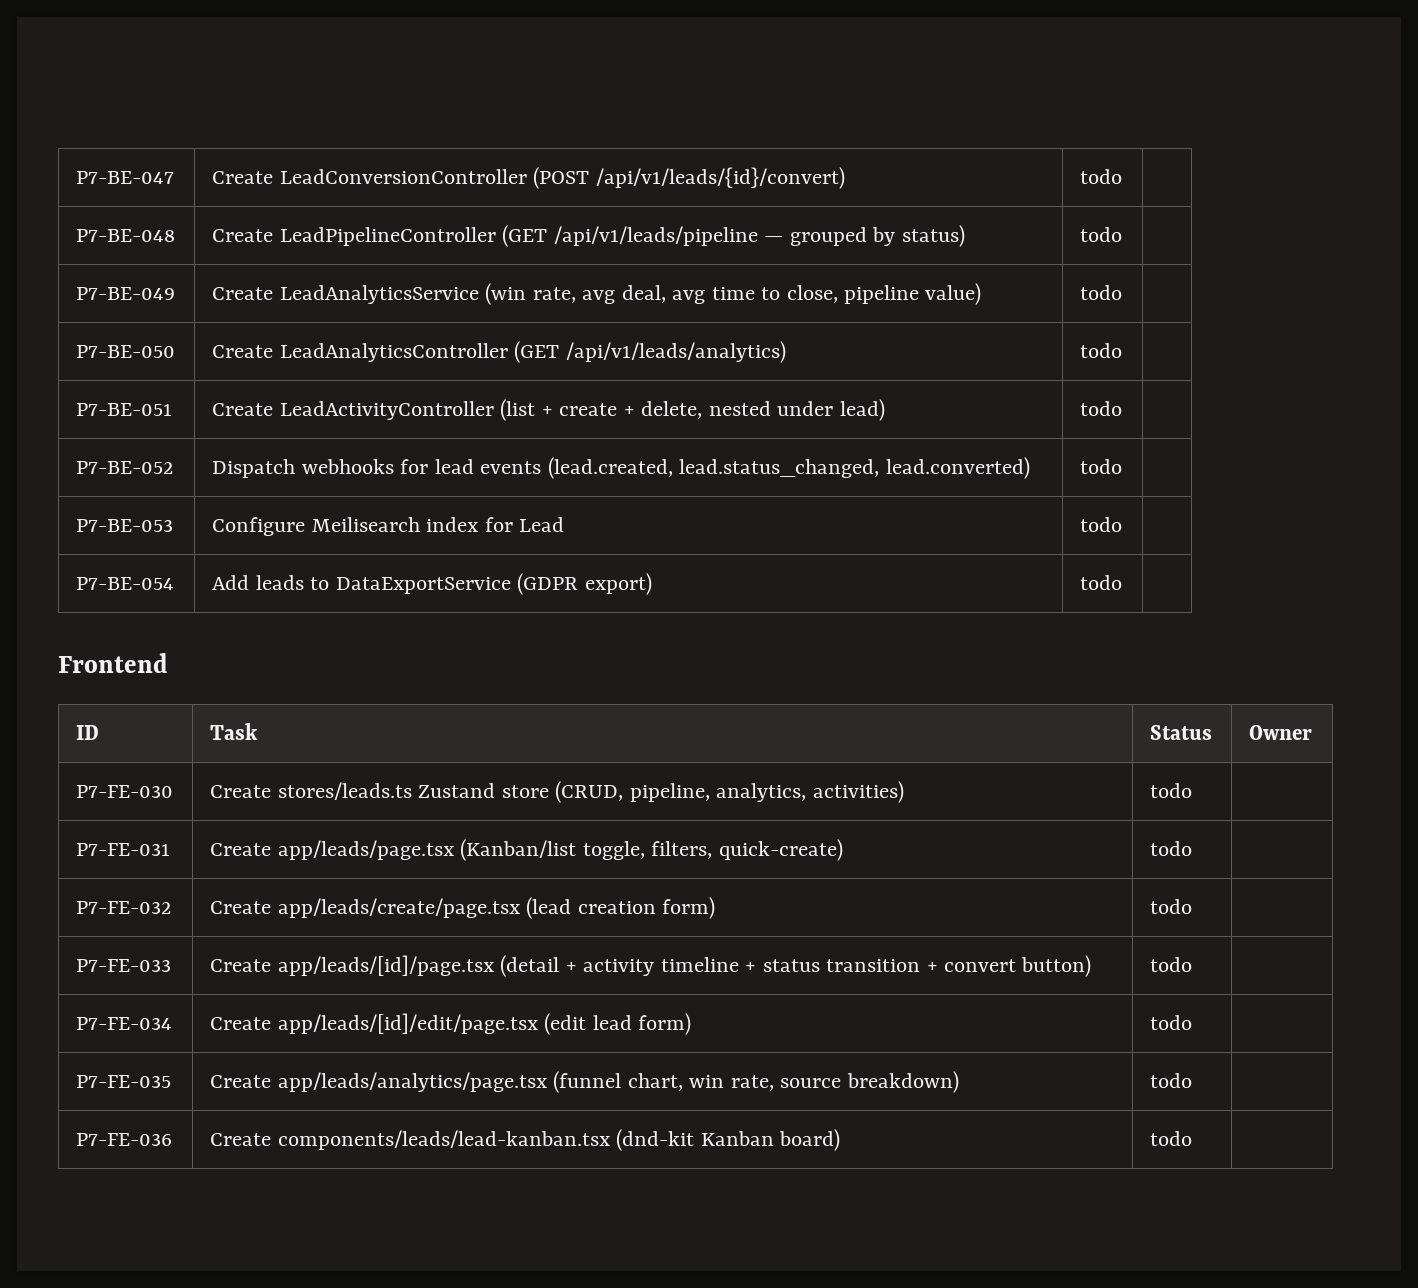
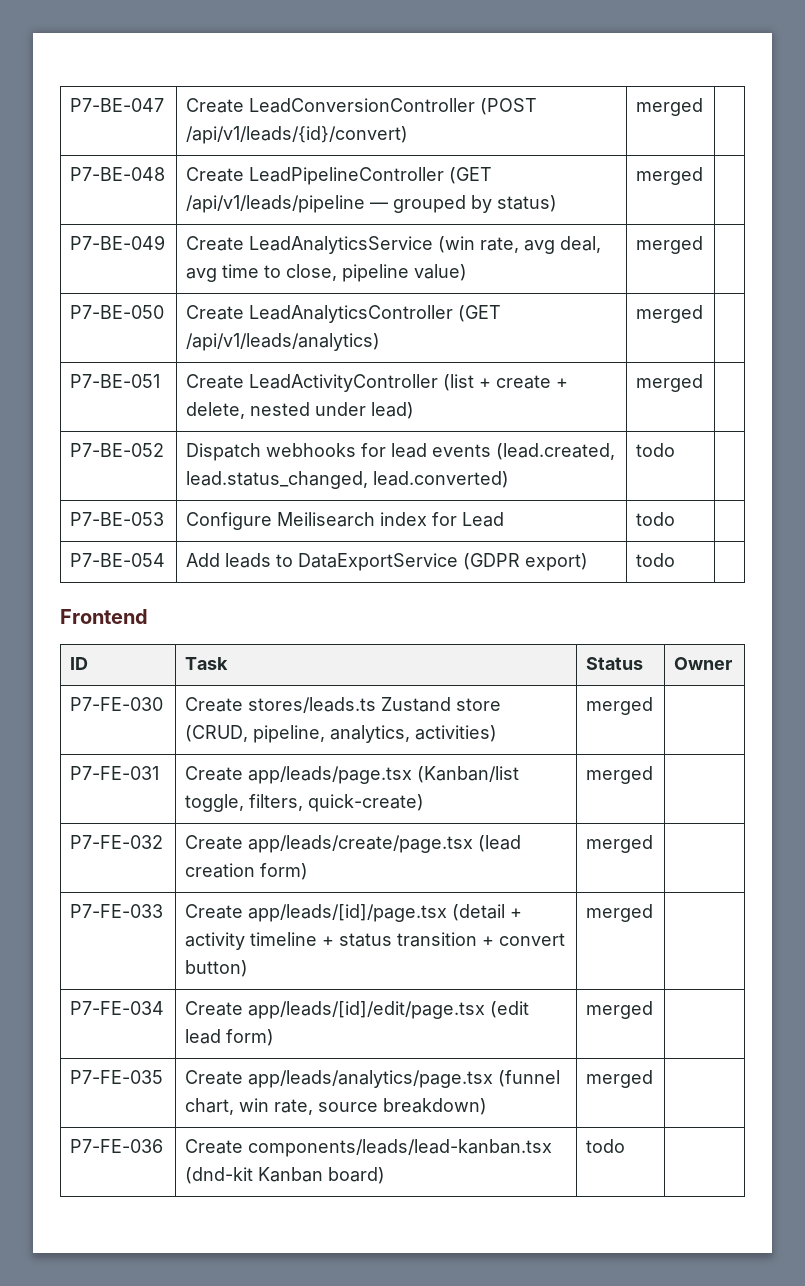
- P7-BE-047 | Create LeadConversionController (POST /api/v1/leads/{id}/convert) | todo |
+ P7-BE-047 | Create LeadConversionController (POST /api/v1/leads/{id}/convert) | merged |
- P7-BE-048 | Create LeadPipelineController (GET /api/v1/leads/pipeline — grouped by status) | todo |
+ P7-BE-048 | Create LeadPipelineController (GET /api/v1/leads/pipeline — grouped by status) | merged |
- P7-BE-049 | Create LeadAnalyticsService (win rate, avg deal, avg time to close, pipeline value) | todo |
+ P7-BE-049 | Create LeadAnalyticsService (win rate, avg deal, avg time to close, pipeline value) | merged |
- P7-BE-050 | Create LeadAnalyticsController (GET /api/v1/leads/analytics) | todo |
+ P7-BE-050 | Create LeadAnalyticsController (GET /api/v1/leads/analytics) | merged |
- P7-BE-051 | Create LeadActivityController (list + create + delete, nested under lead) | todo |
+ P7-BE-051 | Create LeadActivityController (list + create + delete, nested under lead) | merged |
- P7-FE-030 | Create stores/leads.ts Zustand store (CRUD, pipeline, analytics, activities) | todo |
+ P7-FE-030 | Create stores/leads.ts Zustand store (CRUD, pipeline, analytics, activities) | merged |
- P7-FE-031 | Create app/leads/page.tsx (Kanban/list toggle, filters, quick-create) | todo |
+ P7-FE-031 | Create app/leads/page.tsx (Kanban/list toggle, filters, quick-create) | merged |
- P7-FE-032 | Create app/leads/create/page.tsx (lead creation form) | todo |
+ P7-FE-032 | Create app/leads/create/page.tsx (lead creation form) | merged |
- P7-FE-033 | Create app/leads/[id]/page.tsx (detail + activity timeline + status transition + convert button) | todo |
+ P7-FE-033 | Create app/leads/[id]/page.tsx (detail + activity timeline + status transition + convert button) | merged |
- P7-FE-034 | Create app/leads/[id]/edit/page.tsx (edit lead form) | todo |
+ P7-FE-034 | Create app/leads/[id]/edit/page.tsx (edit lead form) | merged |
- P7-FE-035 | Create app/leads/analytics/page.tsx (funnel chart, win rate, source breakdown) | todo |
+ P7-FE-035 | Create app/leads/analytics/page.tsx (funnel chart, win rate, source breakdown) | merged |

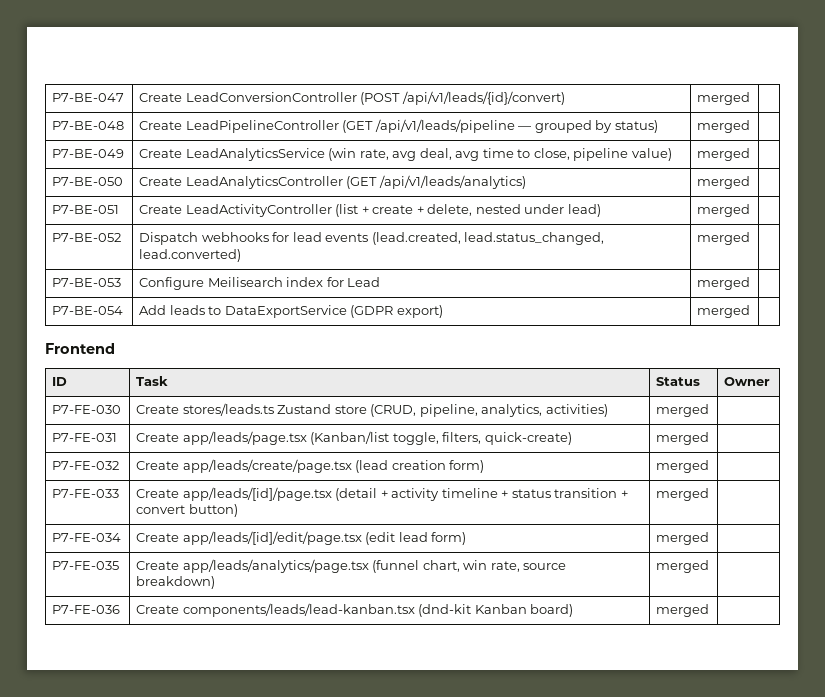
- P7-BE-052 | Dispatch webhooks for lead events (lead.created, lead.status_changed, lead.converted) | todo |
+ P7-BE-052 | Dispatch webhooks for lead events (lead.created, lead.status_changed, lead.converted) | merged |
- P7-BE-053 | Configure Meilisearch index for Lead | todo |
+ P7-BE-053 | Configure Meilisearch index for Lead | merged |
- P7-BE-054 | Add leads to DataExportService (GDPR export) | todo |
+ P7-BE-054 | Add leads to DataExportService (GDPR export) | merged |
- P7-FE-036 | Create components/leads/lead-kanban.tsx (dnd-kit Kanban board) | todo |
+ P7-FE-036 | Create components/leads/lead-kanban.tsx (dnd-kit Kanban board) | merged |

